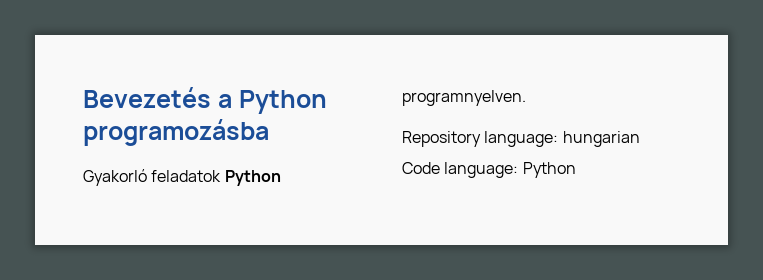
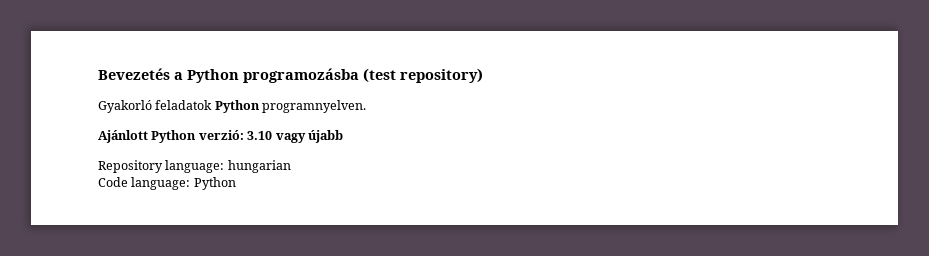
- Bevezetés a Python programozásba
+ Bevezetés a Python programozásba (test repository)
+ Ajánlott Python verzió: 3.10 vagy újabb

